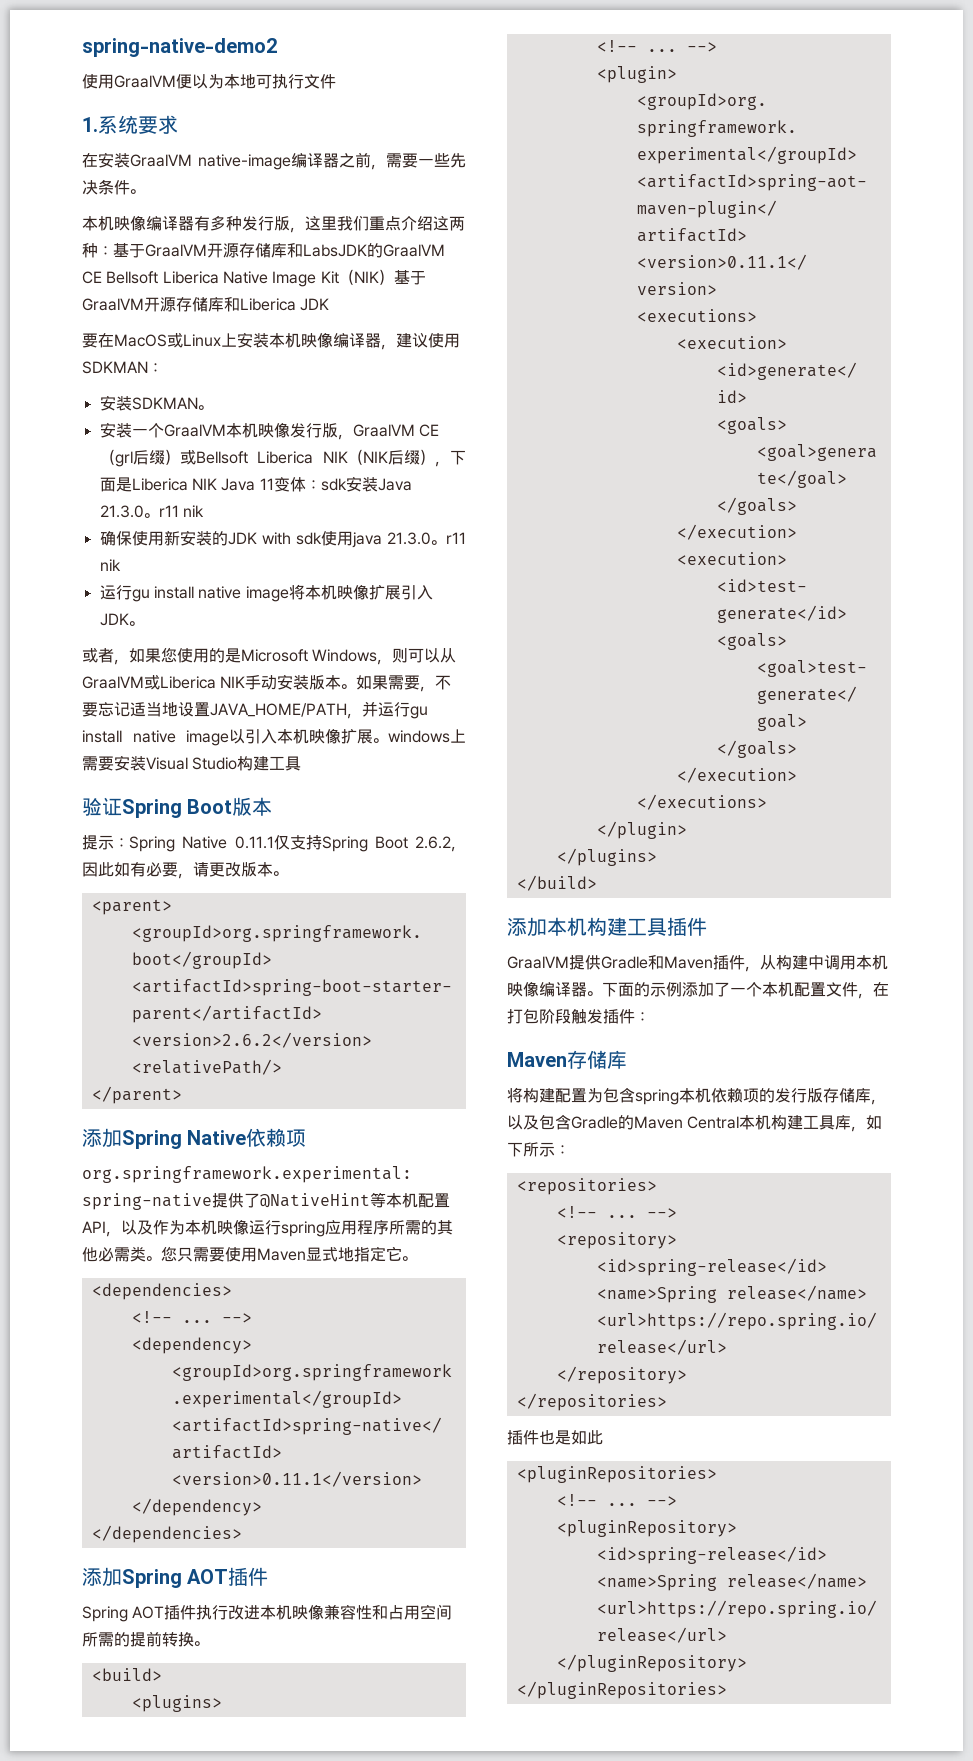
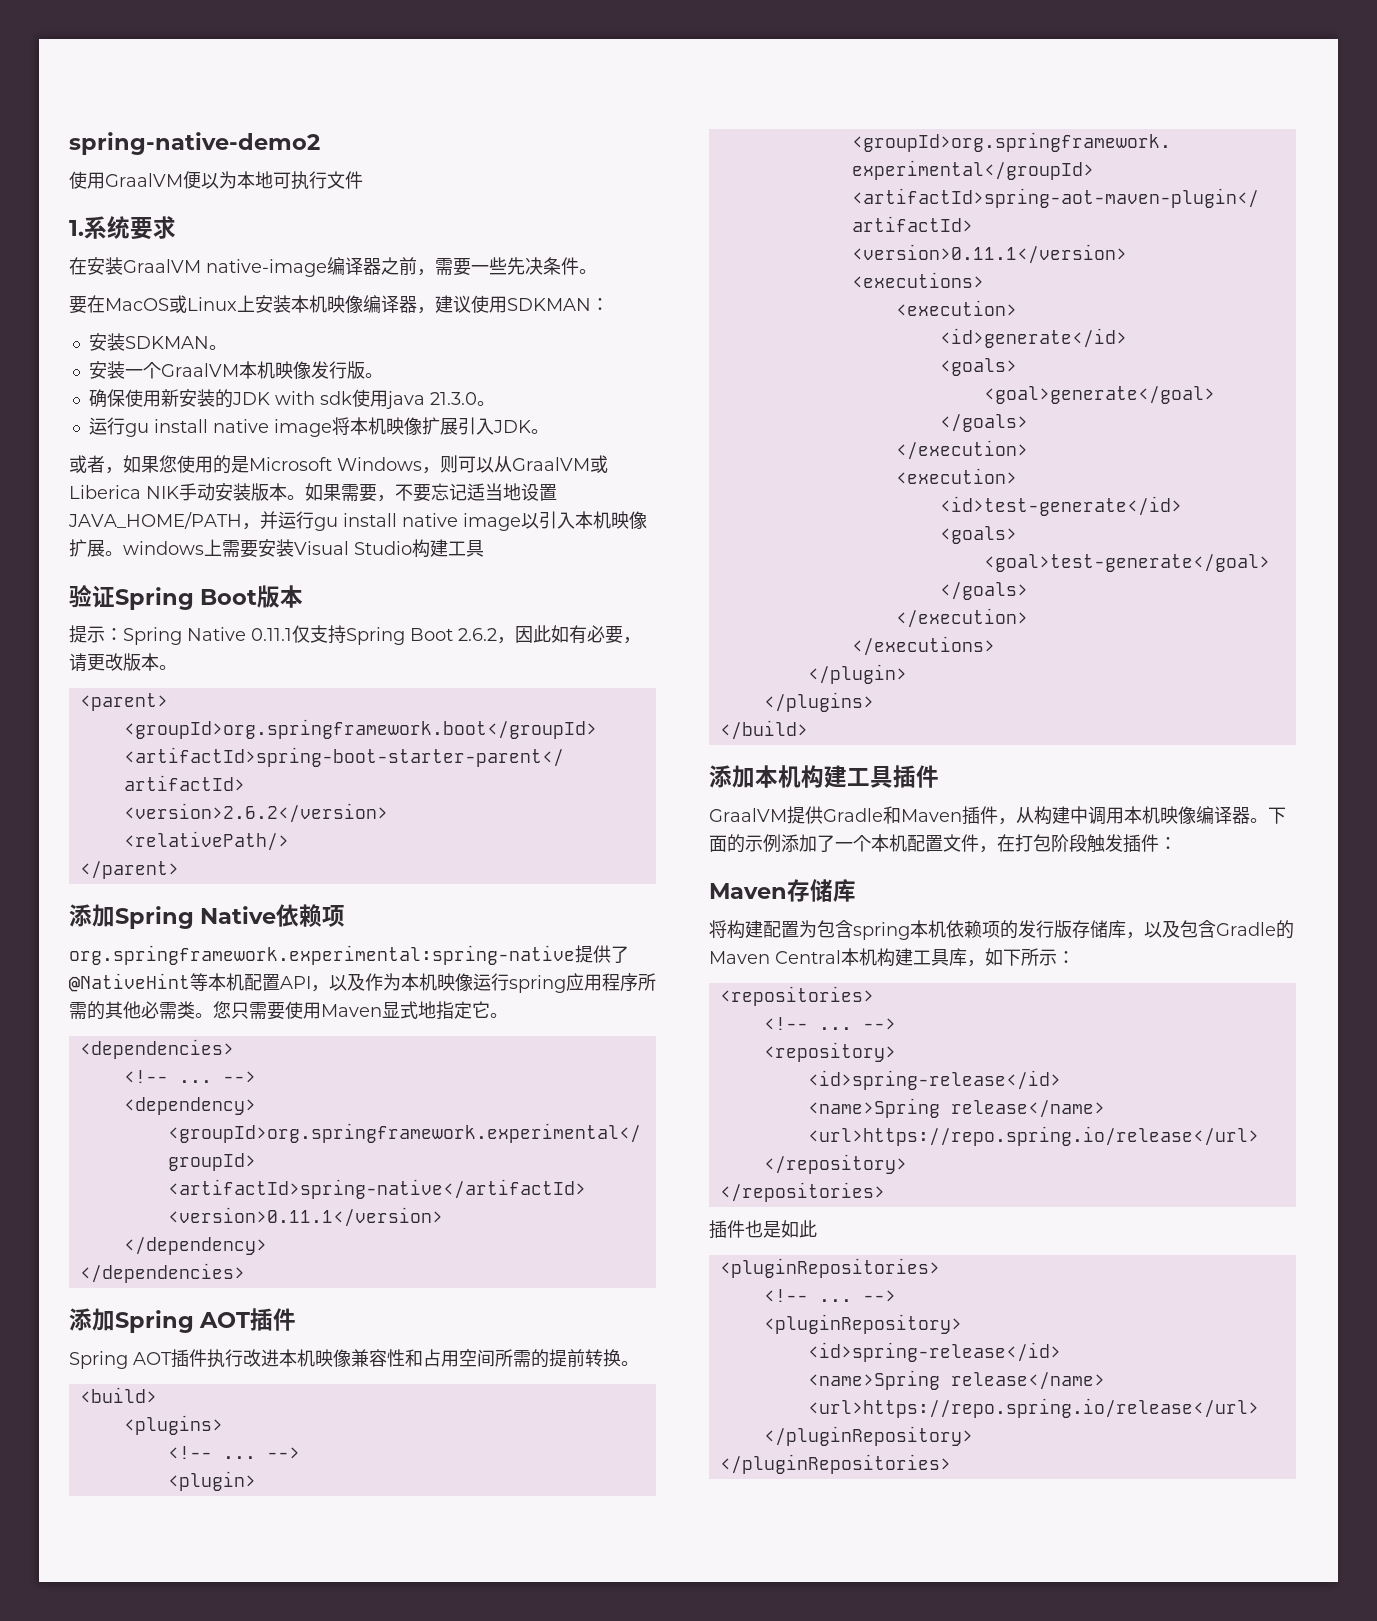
- 本机映像编译器有多种发行版，这里我们重点介绍这两种：基于GraalVM开源存储库和LabsJDK的GraalVM CE Bellsoft Liberica Native Image Kit（NIK）基于GraalVM开源存储库和Liberica JDK
- 安装一个GraalVM本机映像发行版，GraalVM CE（grl后缀）或Bellsoft Liberica NIK（NIK后缀），下面是Liberica NIK Java 11变体：sdk安装Java 21.3.0。r11 nik
+ 安装一个GraalVM本机映像发行版。
- 确保使用新安装的JDK with sdk使用java 21.3.0。r11 nik
+ 确保使用新安装的JDK with sdk使用java 21.3.0。

